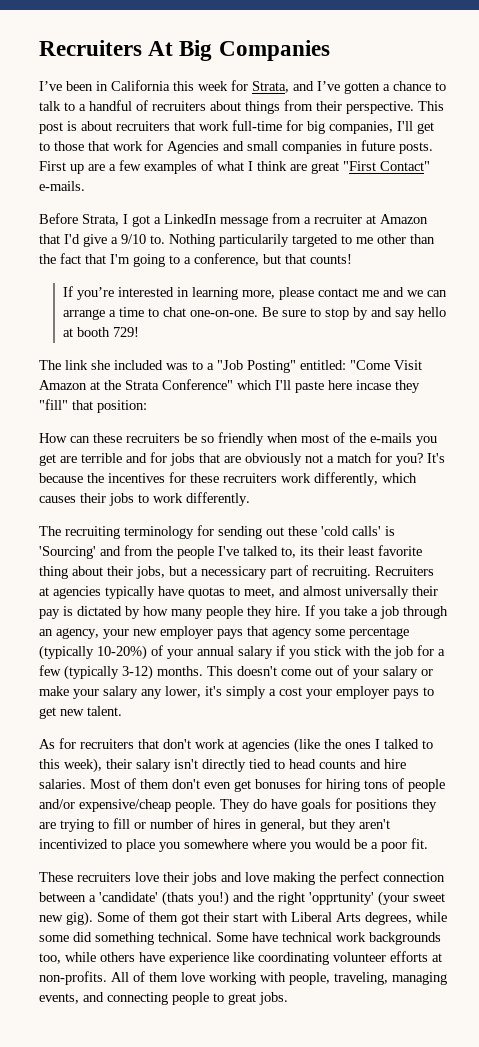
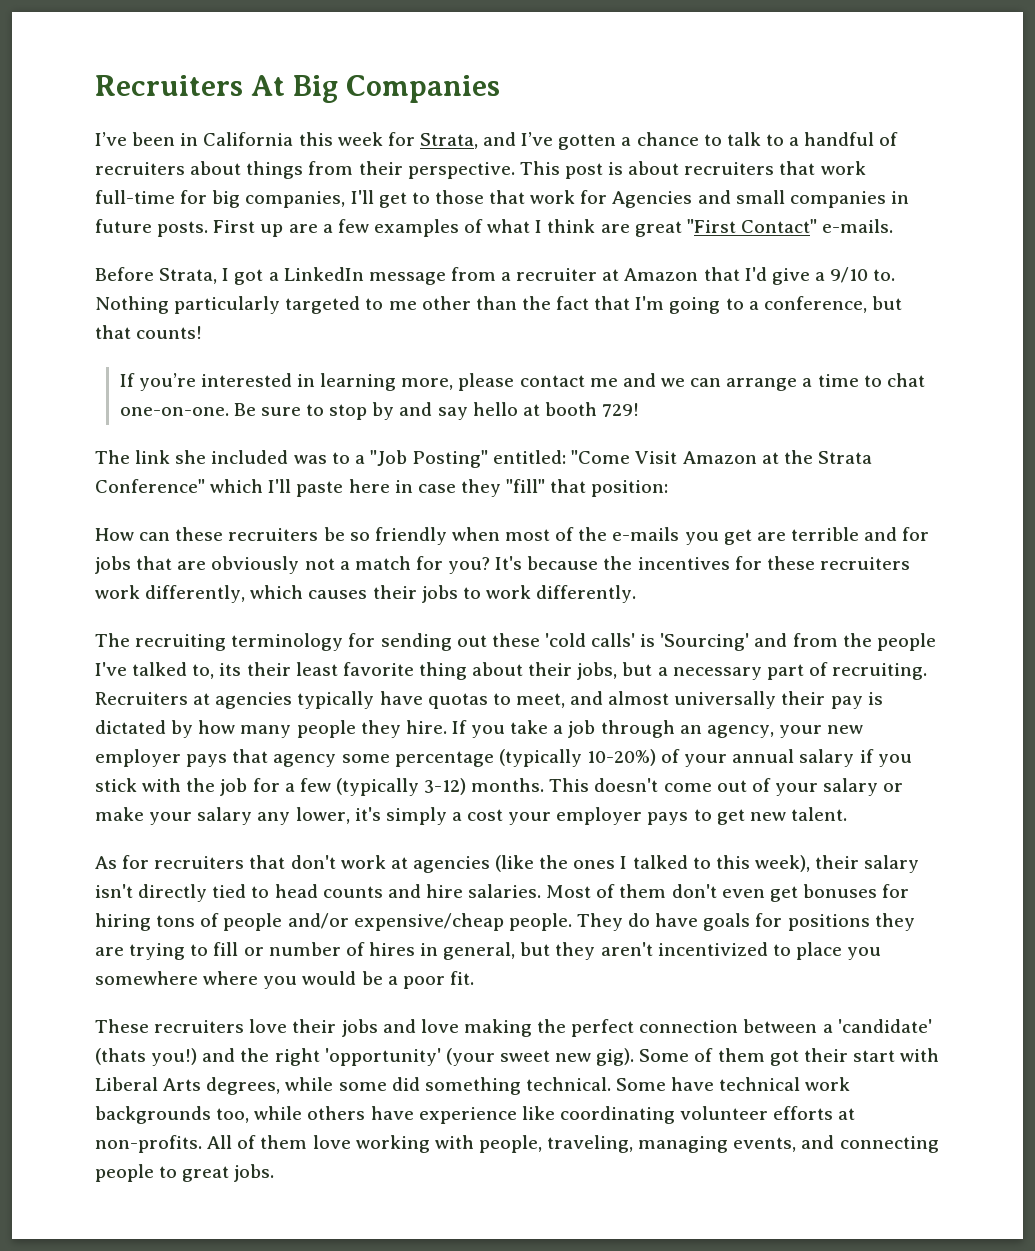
- Nothing particularily targeted to me other than the fact that I'm going to a conference, but that counts!
+ Nothing particularly targeted to me other than the fact that I'm going to a conference, but that counts!
- The link she included was to a "Job Posting" entitled: "Come Visit Amazon at the Strata Conference" which I'll paste here incase they "fill" that position:
+ The link she included was to a "Job Posting" entitled: "Come Visit Amazon at the Strata Conference" which I'll paste here in case they "fill" that position:
- The recruiting terminology for sending out these 'cold calls' is 'Sourcing' and from the people I've talked to, its their least favorite thing about their jobs, but a necessicary part of recruiting.
+ The recruiting terminology for sending out these 'cold calls' is 'Sourcing' and from the people I've talked to, its their least favorite thing about their jobs, but a necessary part of recruiting.
- These recruiters love their jobs and love making the perfect connection between a 'candidate' (thats you!) and the right 'opprtunity' (your sweet new gig).
+ These recruiters love their jobs and love making the perfect connection between a 'candidate' (thats you!) and the right 'opportunity' (your sweet new gig).

